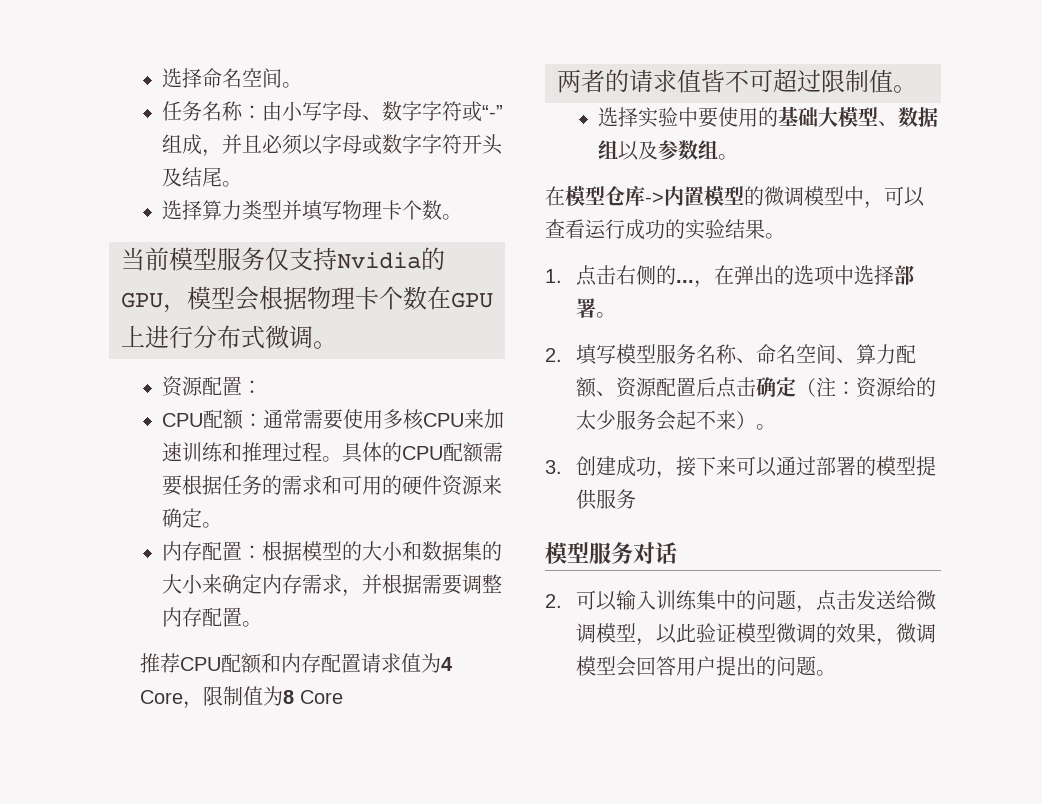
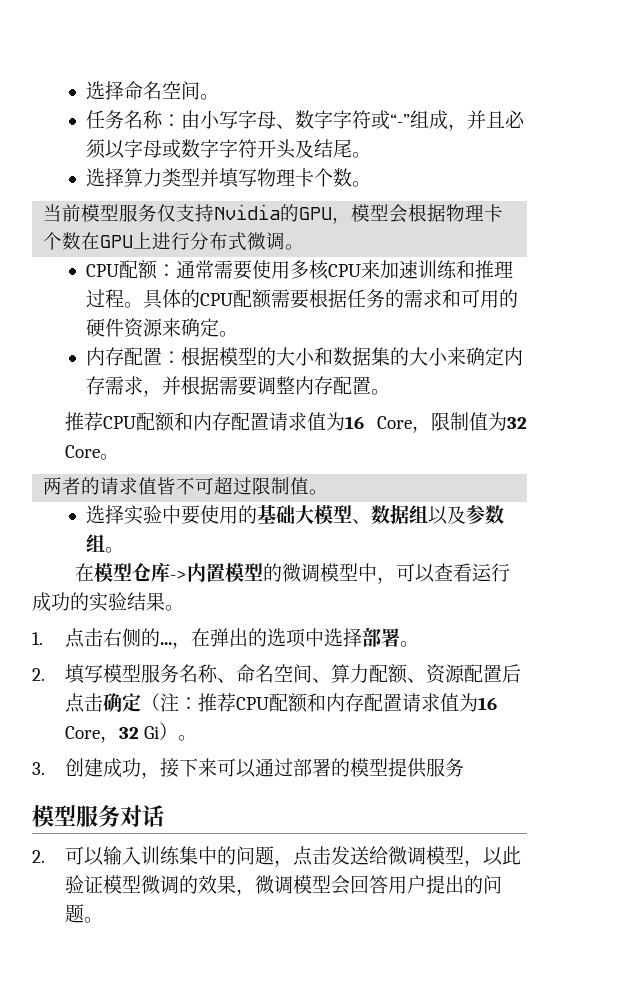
- 资源配置：
- 推荐CPU配额和内存配置请求值为4 Core，限制值为8 Core
+ 推荐CPU配额和内存配置请求值为16 Core，限制值为32 Core。
- 2.填写模型服务名称、命名空间、算力配额、资源配置后点击确定（注：资源给的太少服务会起不来）。
+ 2.填写模型服务名称、命名空间、算力配额、资源配置后点击确定（注：推荐CPU配额和内存配置请求值为16 Core，32 Gi）。

